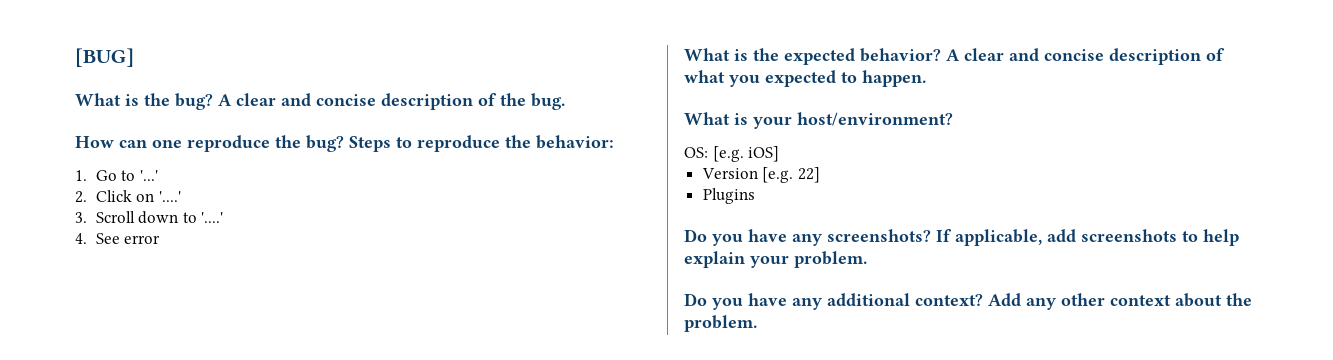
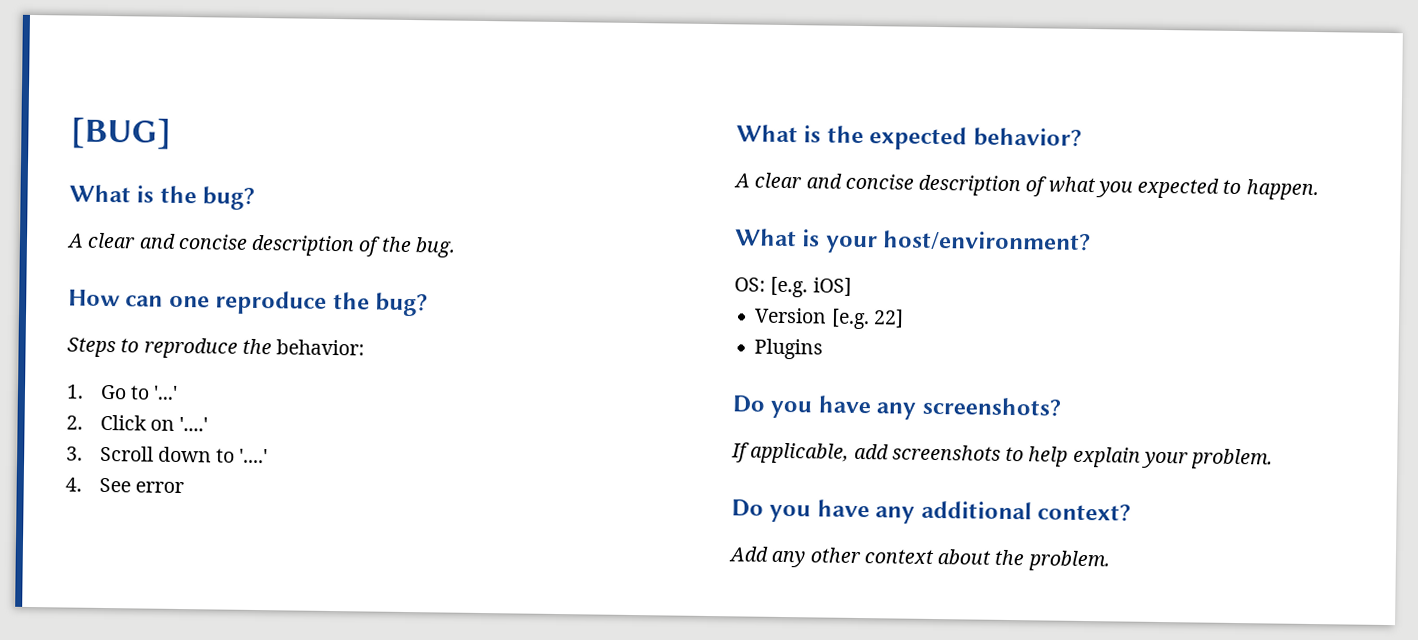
- What is the bug? A clear and concise description of the bug.
+ What is the bug?
+ A clear and concise description of the bug.
- How can one reproduce the bug? Steps to reproduce the behavior:
+ How can one reproduce the bug?
+ Steps to reproduce the behavior:
- What is the expected behavior? A clear and concise description of what you expected to happen.
+ What is the expected behavior?
+ A clear and concise description of what you expected to happen.
- Do you have any screenshots? If applicable, add screenshots to help explain your problem.
+ Do you have any screenshots?
+ If applicable, add screenshots to help explain your problem.
- Do you have any additional context? Add any other context about the problem.
+ Do you have any additional context?
+ Add any other context about the problem.

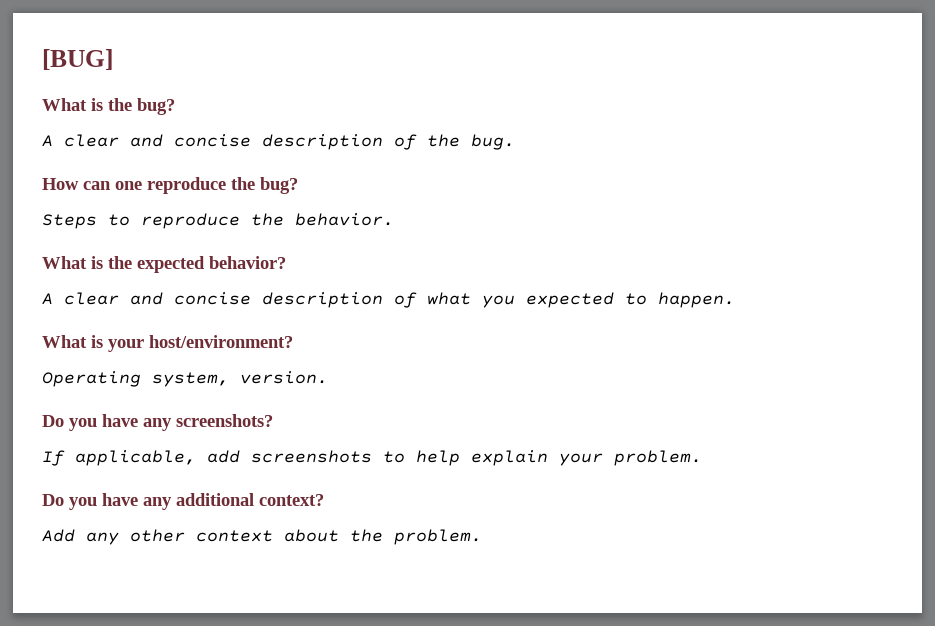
- Steps to reproduce the behavior:
- 1. Go to '...'
- 2. Click on '....'
- 3. Scroll down to '....'
- 4. See error
+ Steps to reproduce the behavior.
- OS: [e.g. iOS]
- Version [e.g. 22]
- Plugins
+ Operating system, version.

